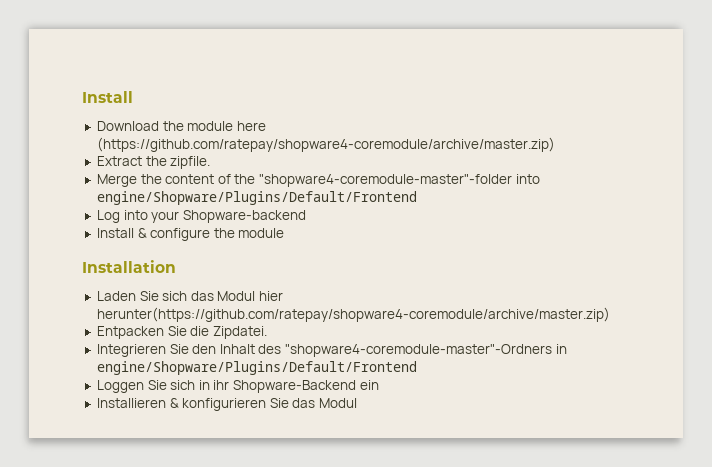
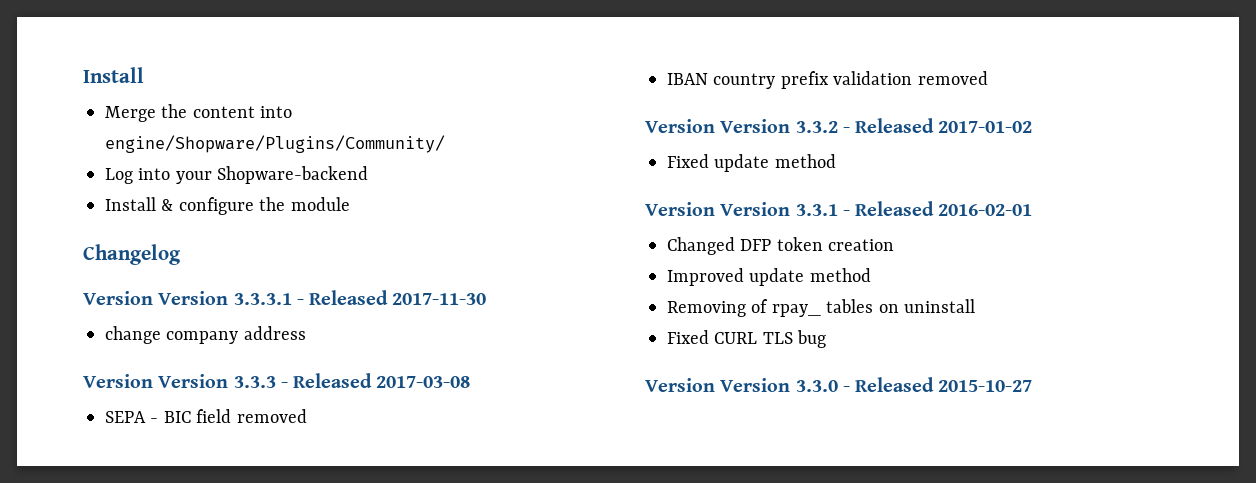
- Download the module here (https://github.com/ratepay/shopware4-coremodule/archive/master.zip)
- Extract the zipfile.
- Merge the content of the "shopware4-coremodule-master"-folder into engine/Shopware/Plugins/Default/Frontend
+ Merge the content into engine/Shopware/Plugins/Community/
- Installation
- Laden Sie sich das Modul hier herunter(https://github.com/ratepay/shopware4-coremodule/archive/master.zip)
- Entpacken Sie die Zipdatei.
- Integrieren Sie den Inhalt des "shopware4-coremodule-master"-Ordners in engine/Shopware/Plugins/Default/Frontend
- Loggen Sie sich in ihr Shopware-Backend ein
- Installieren & konfigurieren Sie das Modul
+ Changelog
+ Version Version 3.3.3.1 - Released 2017-11-30
+ change company address
+ Version Version 3.3.3 - Released 2017-03-08
+ SEPA - BIC field removed
+ IBAN country prefix validation removed
+ Version Version 3.3.2 - Released 2017-01-02
+ Fixed update method
+ Version Version 3.3.1 - Released 2016-02-01
+ Changed DFP token creation
+ Improved update method
+ Removing of rpay_ tables on uninstall
+ Fixed CURL TLS bug
+ Version Version 3.3.0 - Released 2015-10-27

